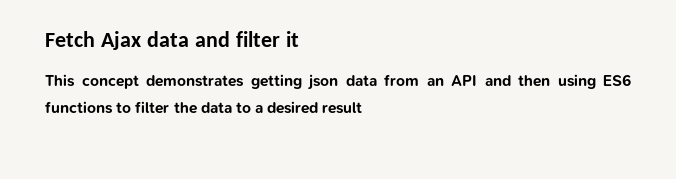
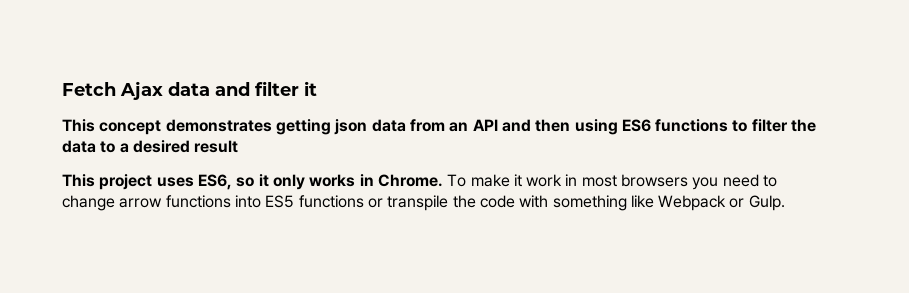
+ This project uses ES6, so it only works in Chrome. To make it work in most browsers you need to change arrow functions into ES5 functions or transpile the code with something like Webpack or Gulp.

